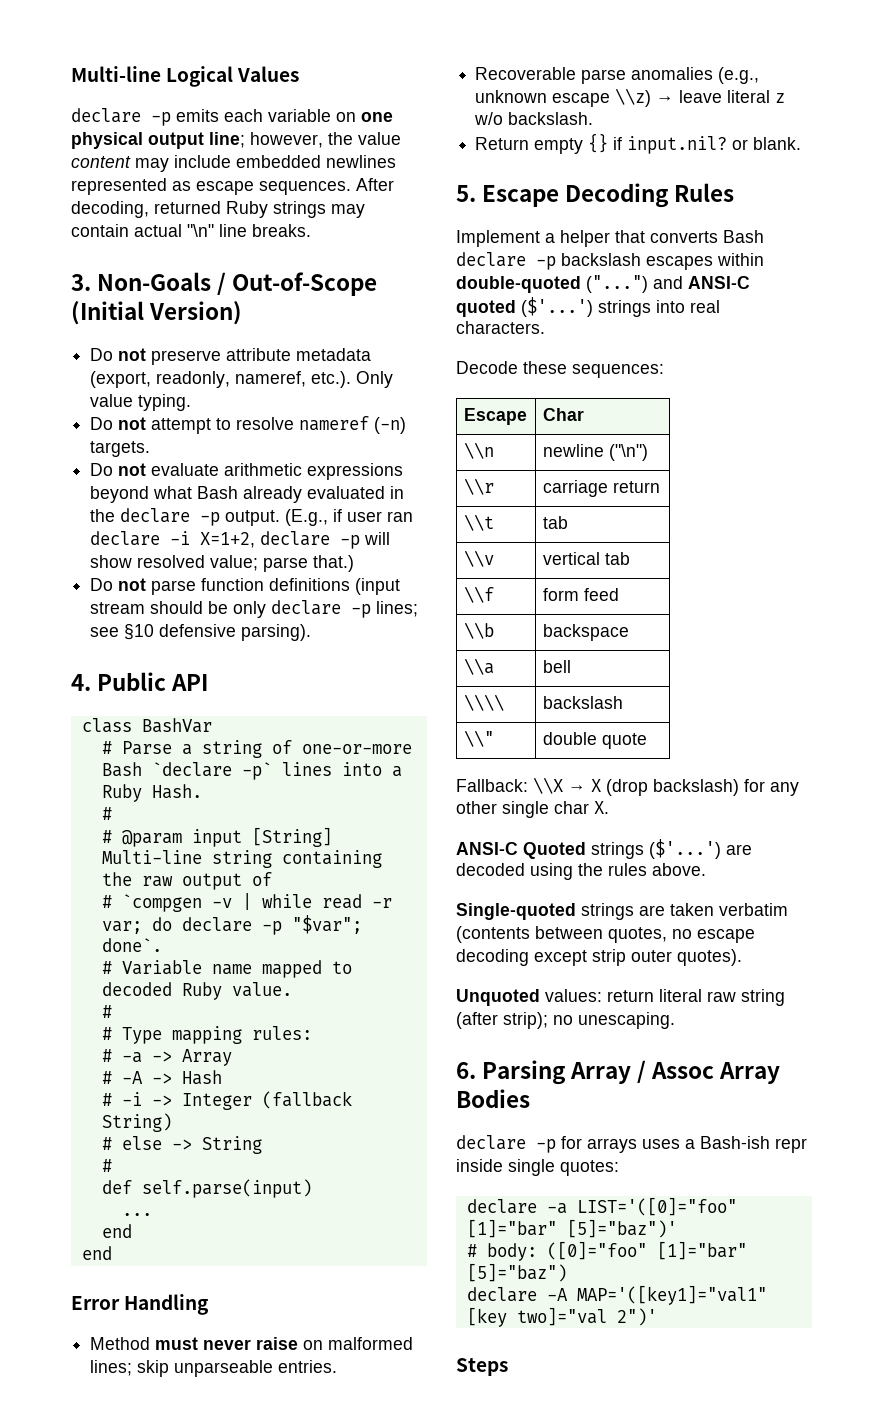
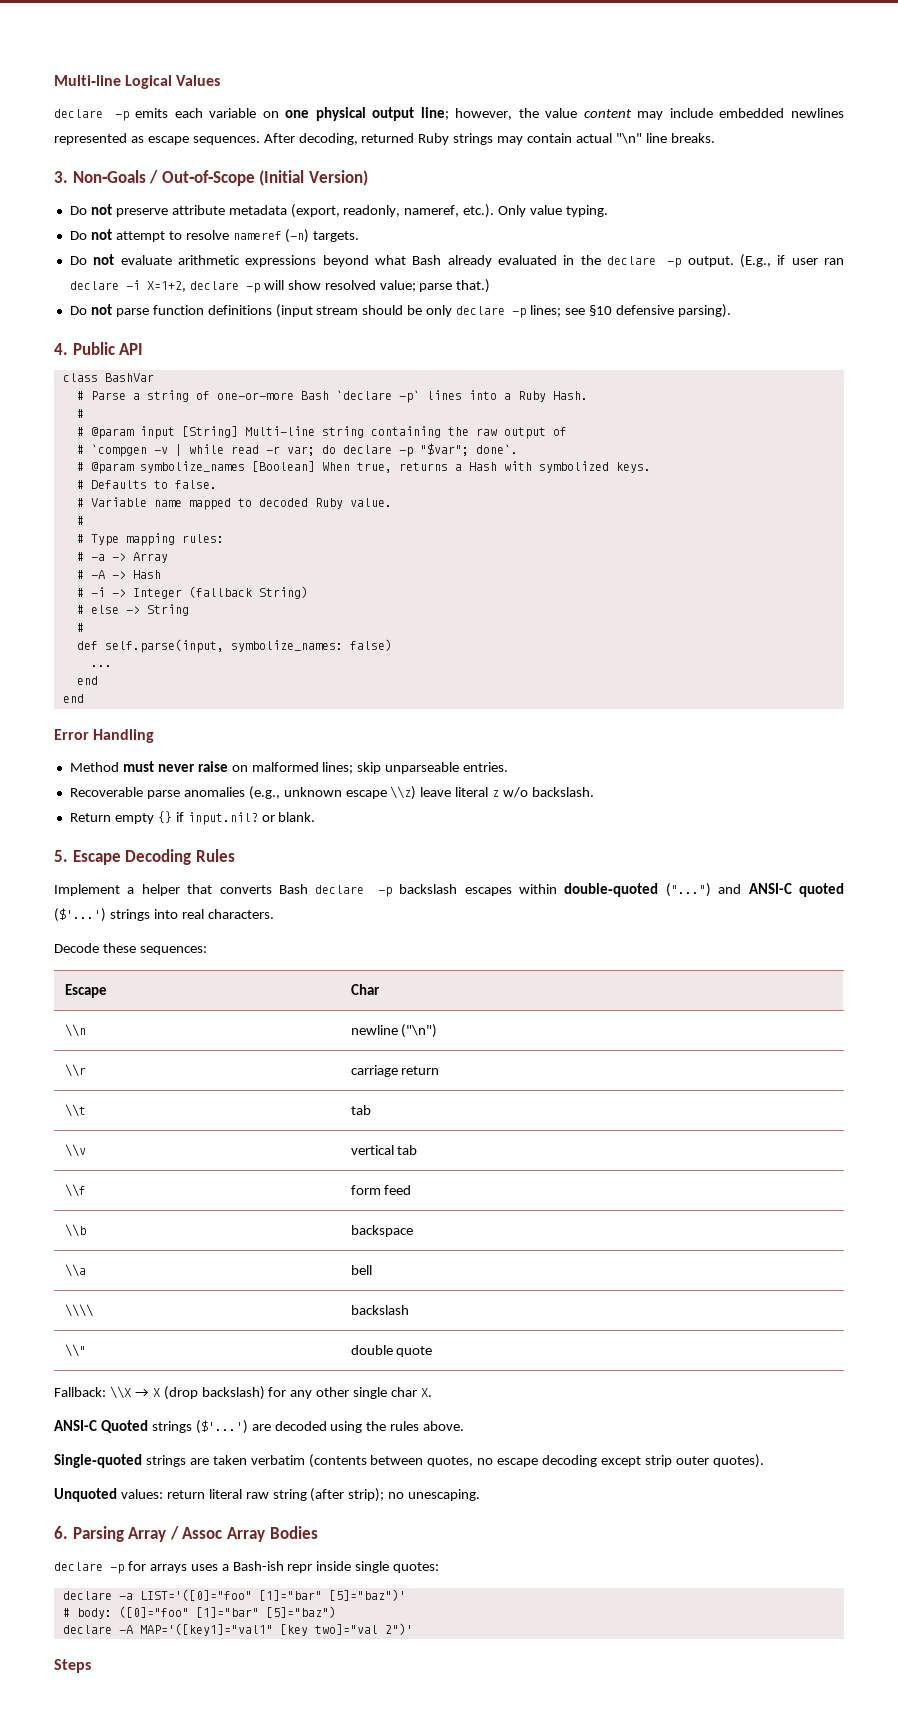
+ # @param symbolize_names [Boolean] When true, returns a Hash with symbolized keys.
+ # Defaults to false.
- def self.parse(input)
+ def self.parse(input, symbolize_names: false)
- Recoverable parse anomalies (e.g., unknown escape \\z) → leave literal z w/o backslash.
+ Recoverable parse anomalies (e.g., unknown escape \\z) leave literal z w/o backslash.

